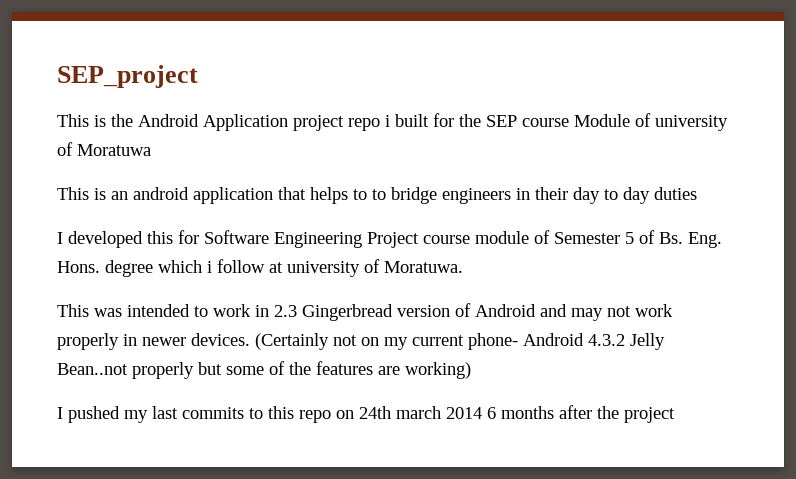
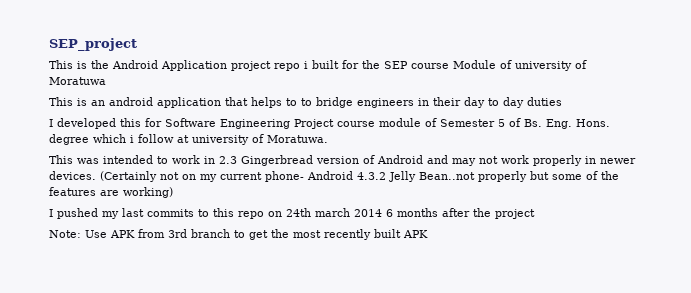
+ Note: Use APK from 3rd branch to get the most recently built APK

